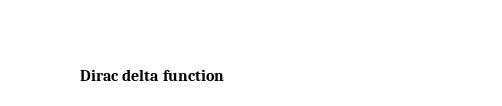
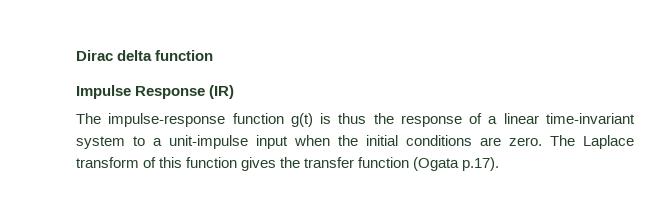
+ Impulse Response (IR)
+ The impulse-response function g(t) is thus the response of a linear time-invariant system to a unit-impulse input when the initial conditions are zero. The Laplace transform of this function gives the transfer function (Ogata p.17).

